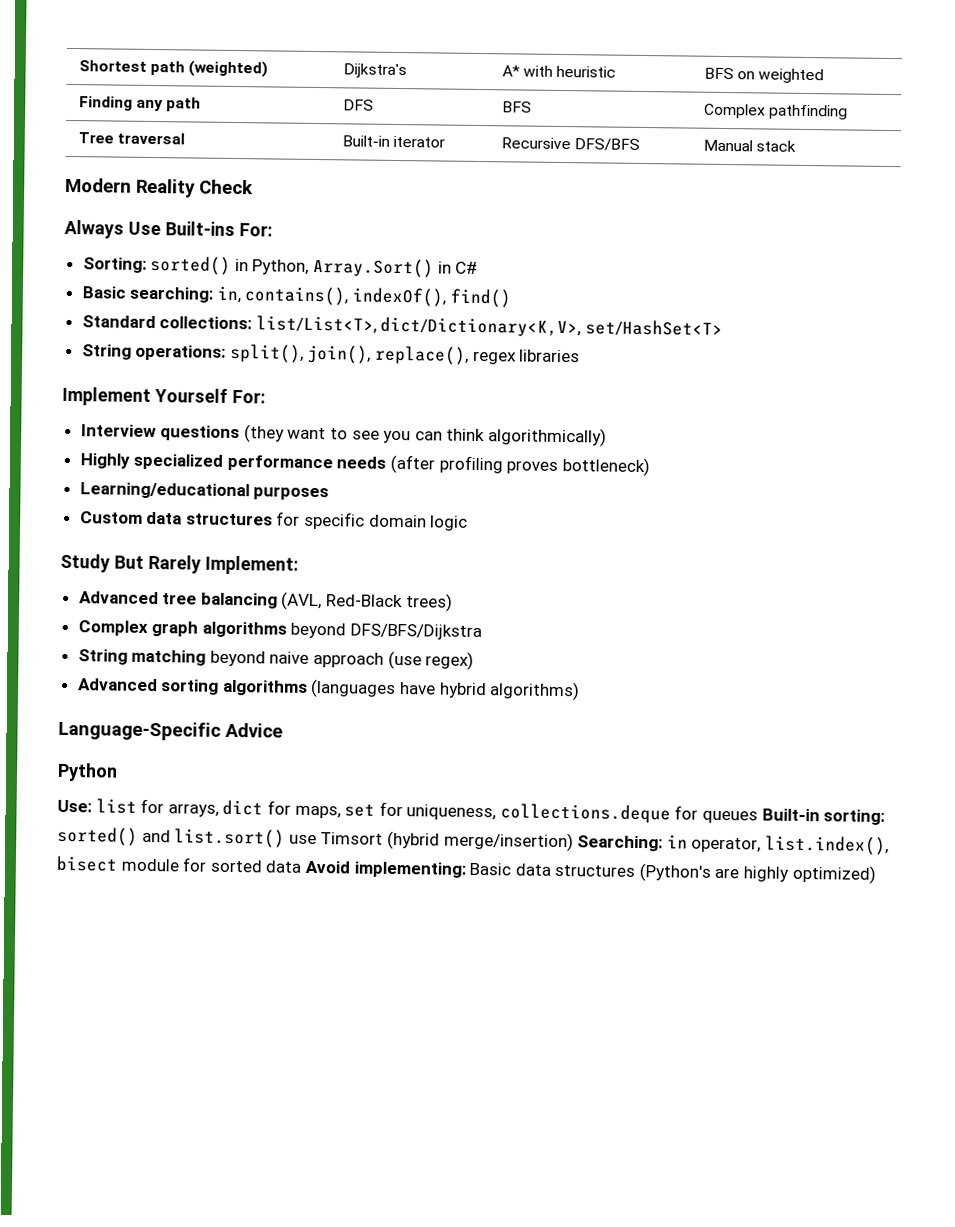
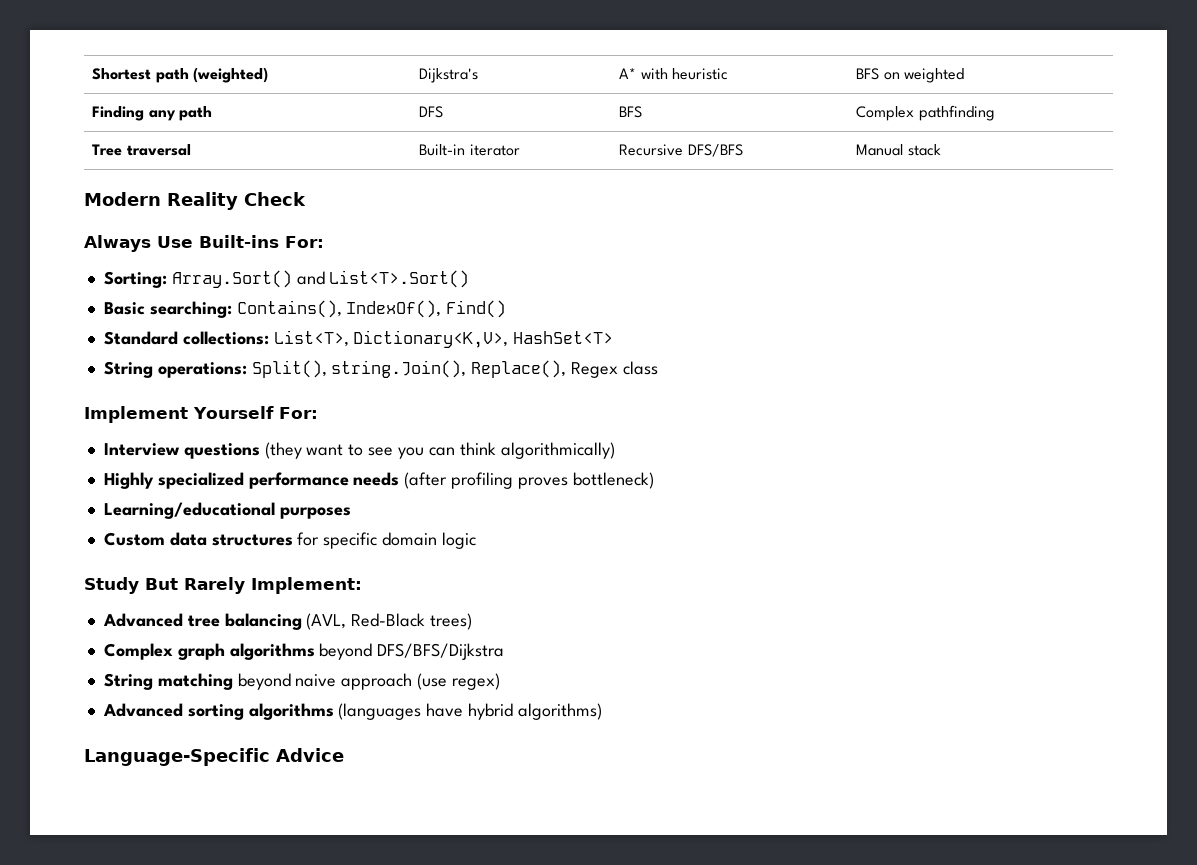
- Sorting: sorted() in Python, Array.Sort() in C#
- Basic searching: in, contains(), indexOf(), find()
+ Sorting: Array.Sort() and List<T>.Sort()
+ Basic searching: Contains(), IndexOf(), Find()
- Standard collections: list/List<T>, dict/Dictionary<K,V>, set/HashSet<T>
+ Standard collections: List<T>, Dictionary<K,V>, HashSet<T>
- String operations: split(), join(), replace(), regex libraries
+ String operations: Split(), string.Join(), Replace(), Regex class
- Python
- Use: list for arrays, dict for maps, set for uniqueness, collections.deque for queues Built-in sorting: sorted() and list.sort() use Timsort (hybrid merge/insertion) Searching: in operator, list.index(), bisect module for sorted data Avoid implementing: Basic data structures (Python's are highly optimized)

